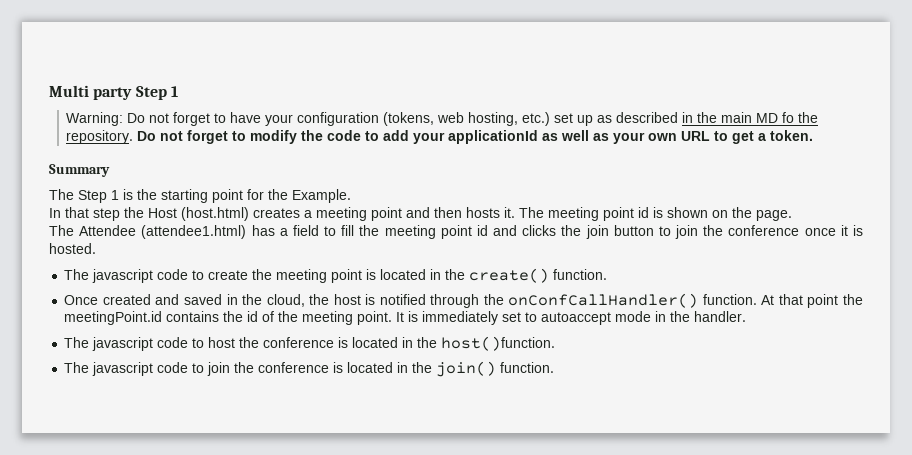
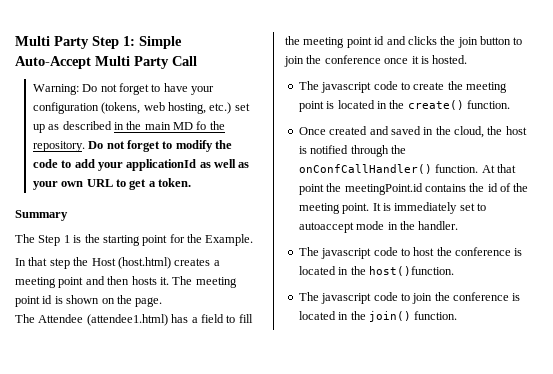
- Multi party Step 1
+ Multi Party Step 1: Simple Auto-Accept Multi Party Call

